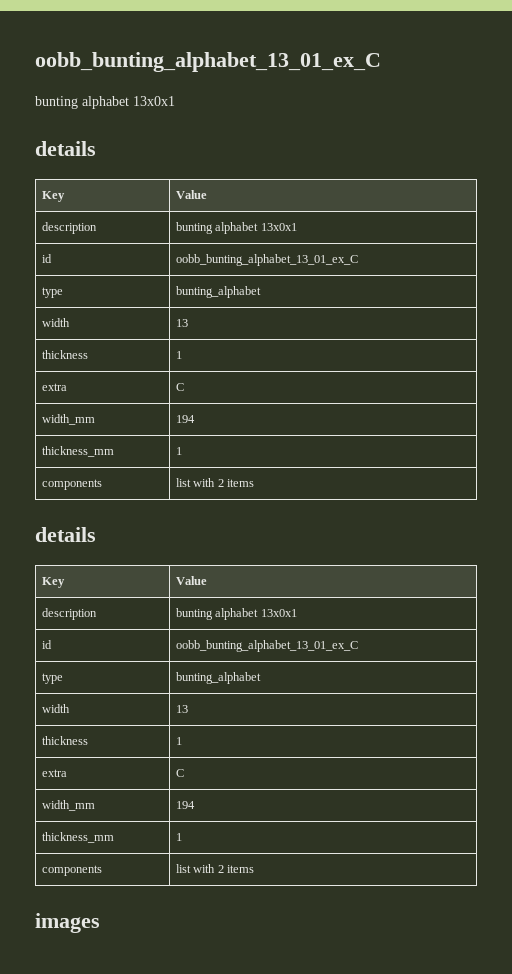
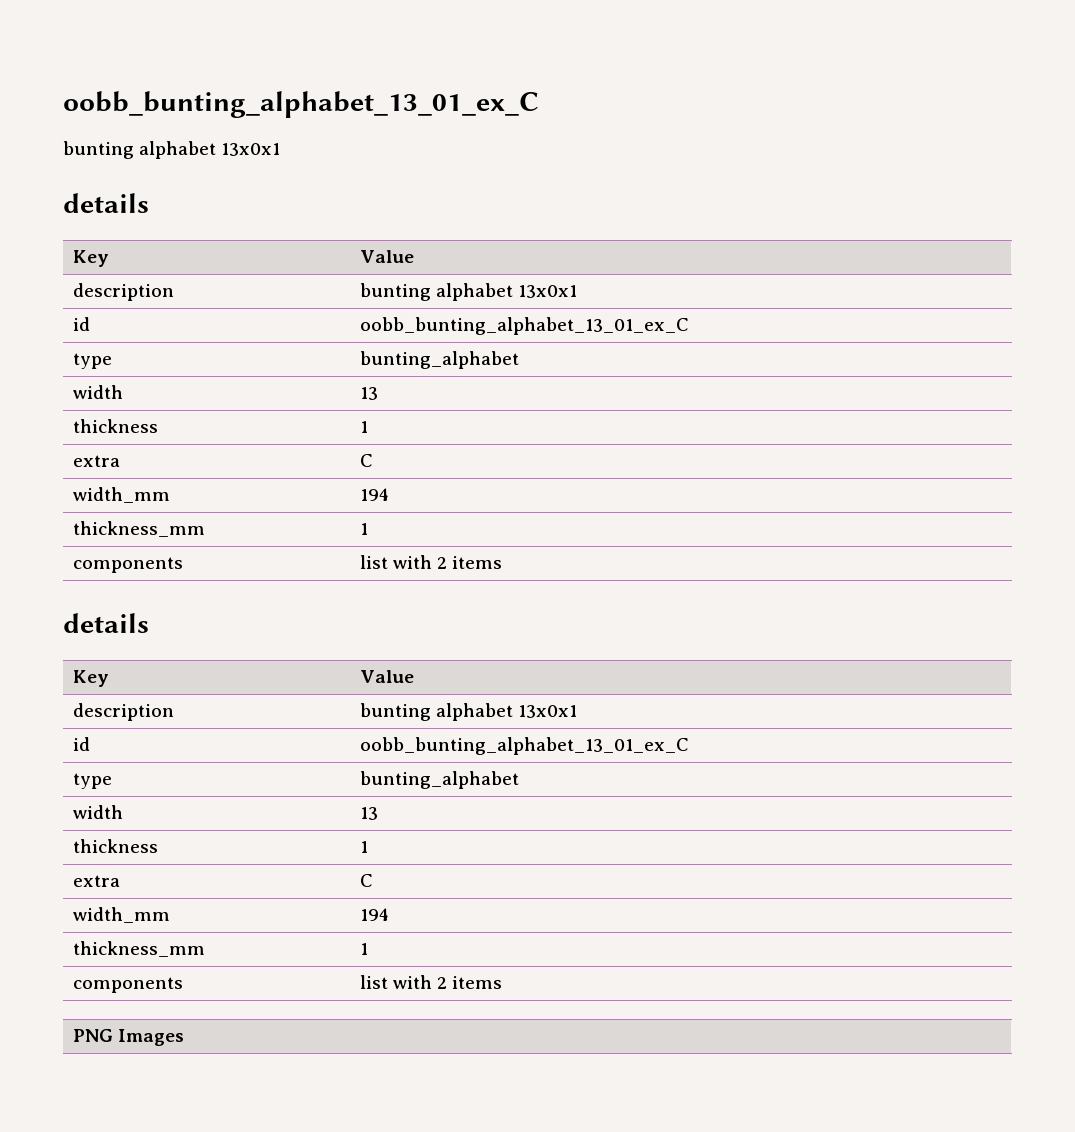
- images
+ PNG Images

